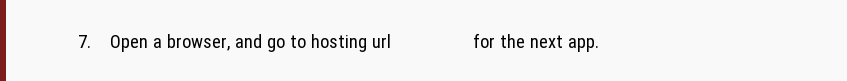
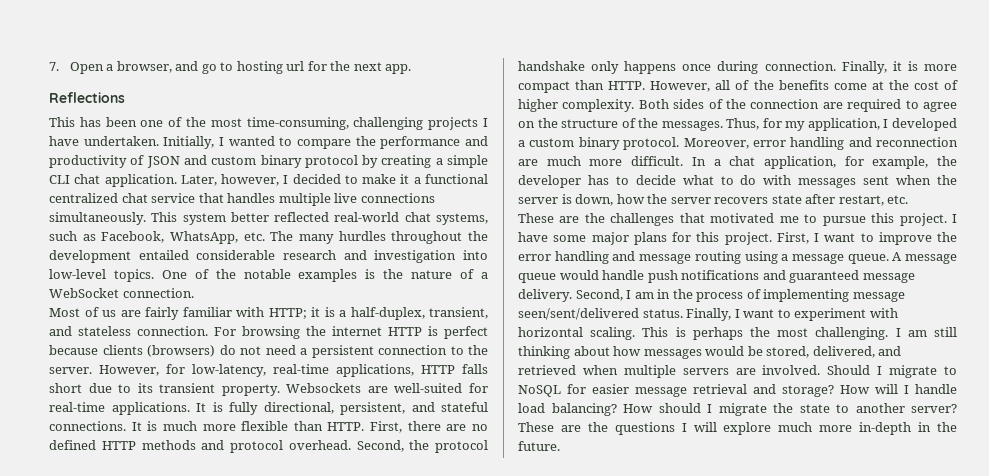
+ Reflections
+ This has been one of the most time-consuming, challenging projects I have undertaken. Initially, I wanted to compare the performance and productivity of JSON and custom binary protocol by creating a simple CLI chat application. Later, however, I decided to make it a functional centralized chat service that handles multiple live connections simultaneously. This system better reflected real-world chat systems, such as Facebook, WhatsApp, etc. The many hurdles throughout the development entailed considerable research and investigation into low-level topics. One of the notable examples is the nature of a WebSocket connection.
+ Most of us are fairly familiar with HTTP; it is a half-duplex, transient, and stateless connection. For browsing the internet HTTP is perfect because clients (browsers) do not need a persistent connection to the server. However, for low-latency, real-time applications, HTTP falls short due to its transient property. Websockets are well-suited for real-time applications. It is fully directional, persistent, and stateful connections. It is much more flexible than HTTP. First, there are no defined HTTP methods and protocol overhead. Second, the protocol handshake only happens once during connection. Finally, it is more compact than HTTP. However, all of the benefits come at the cost of higher complexity. Both sides of the connection are required to agree on the structure of the messages. Thus, for my application, I developed a custom binary protocol. Moreover, error handling and reconnection are much more difficult. In a chat application, for example, the developer has to decide what to do with messages sent when the server is down, how the server recovers state after restart, etc.
+ These are the challenges that motivated me to pursue this project. I have some major plans for this project. First, I want to improve the error handling and message routing using a message queue. A message queue would handle push notifications and guaranteed message delivery. Second, I am in the process of implementing message seen/sent/delivered status. Finally, I want to experiment with horizontal scaling. This is perhaps the most challenging. I am still thinking about how messages would be stored, delivered, and retrieved when multiple servers are involved. Should I migrate to NoSQL for easier message retrieval and storage? How will I handle load balancing? How should I migrate the state to another server? These are the questions I will explore much more in-depth in the future.

